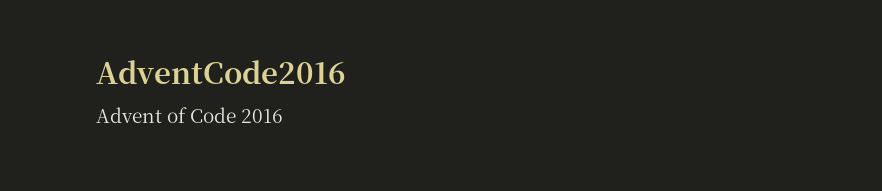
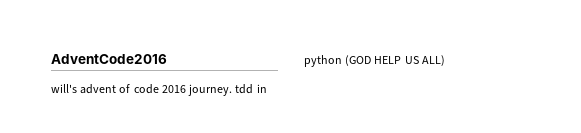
- Advent of Code 2016
+ will's advent of code 2016 journey. tdd in python (GOD HELP US ALL)

